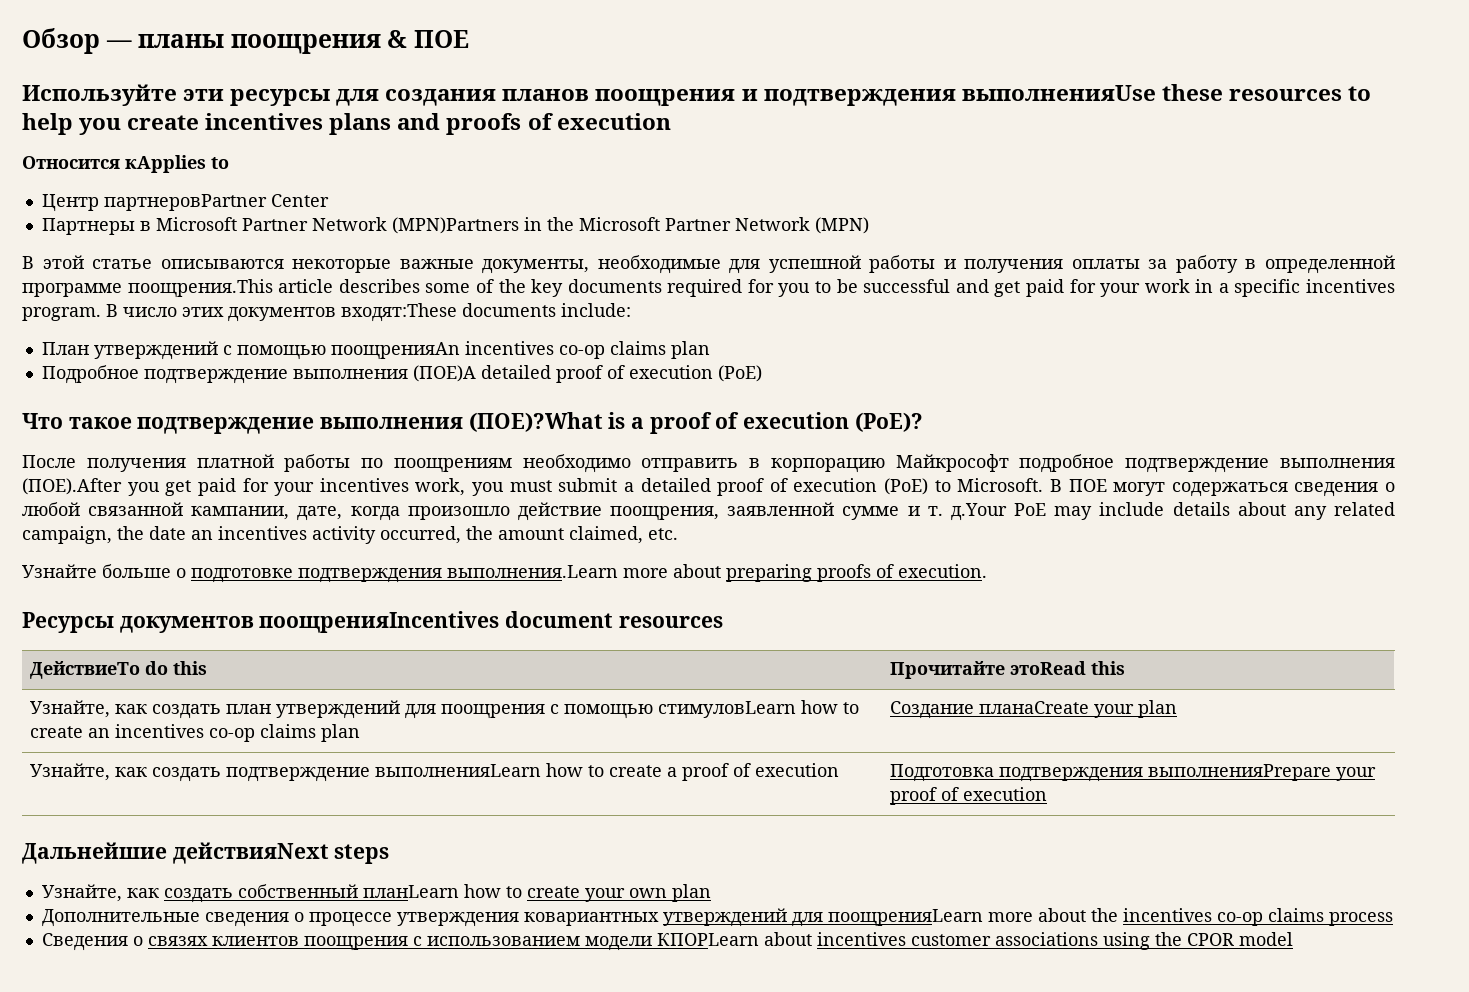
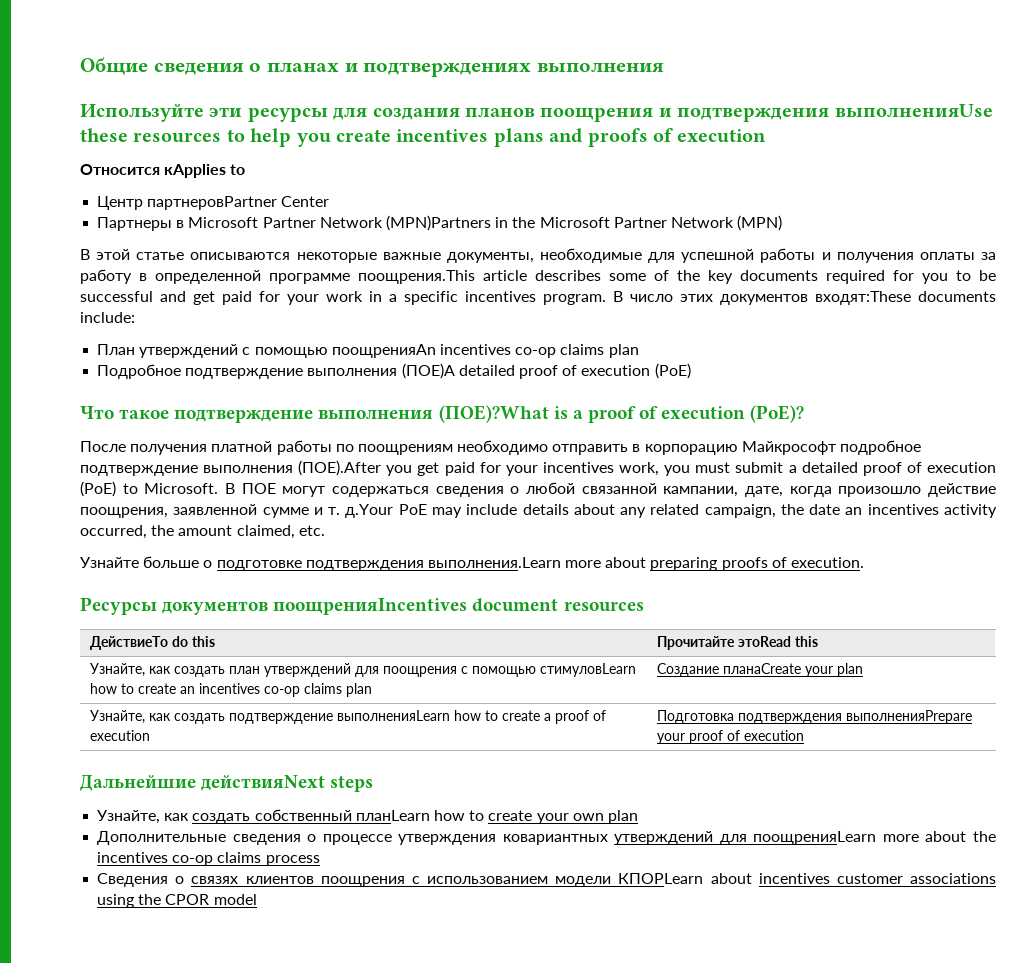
- Обзор — планы поощрения & ПОЕ
+ Общие сведения о планах и подтверждениях выполнения

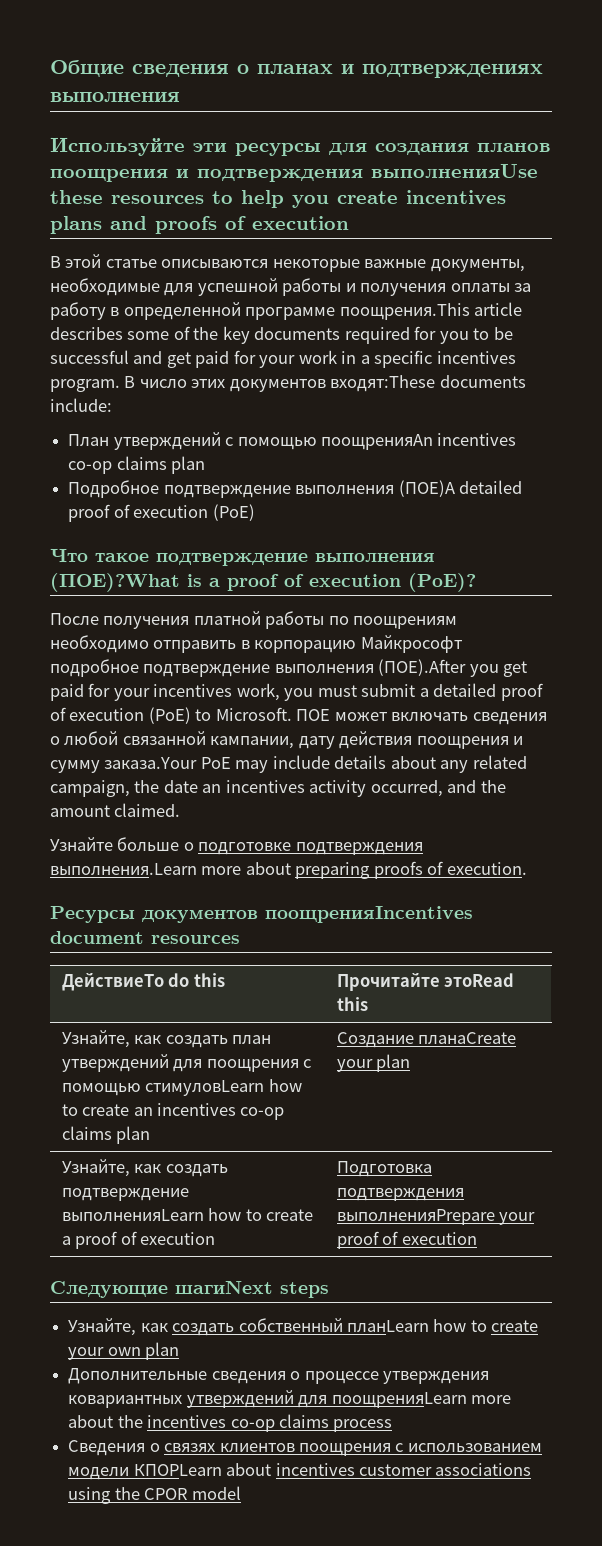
- Относится кApplies to
- Центр партнеровPartner Center
- Партнеры в Microsoft Partner Network (MPN)Partners in the Microsoft Partner Network (MPN)
- В ПОЕ могут содержаться сведения о любой связанной кампании, дате, когда произошло действие поощрения, заявленной сумме и т. д.Your PoE may include details about any related campaign, the date an incentives activity occurred, the amount claimed, etc.
+ ПОЕ может включать сведения о любой связанной кампании, дату действия поощрения и сумму заказа.Your PoE may include details about any related campaign, the date an incentives activity occurred, and the amount claimed.
- Дальнейшие действияNext steps
+ Следующие шагиNext steps

